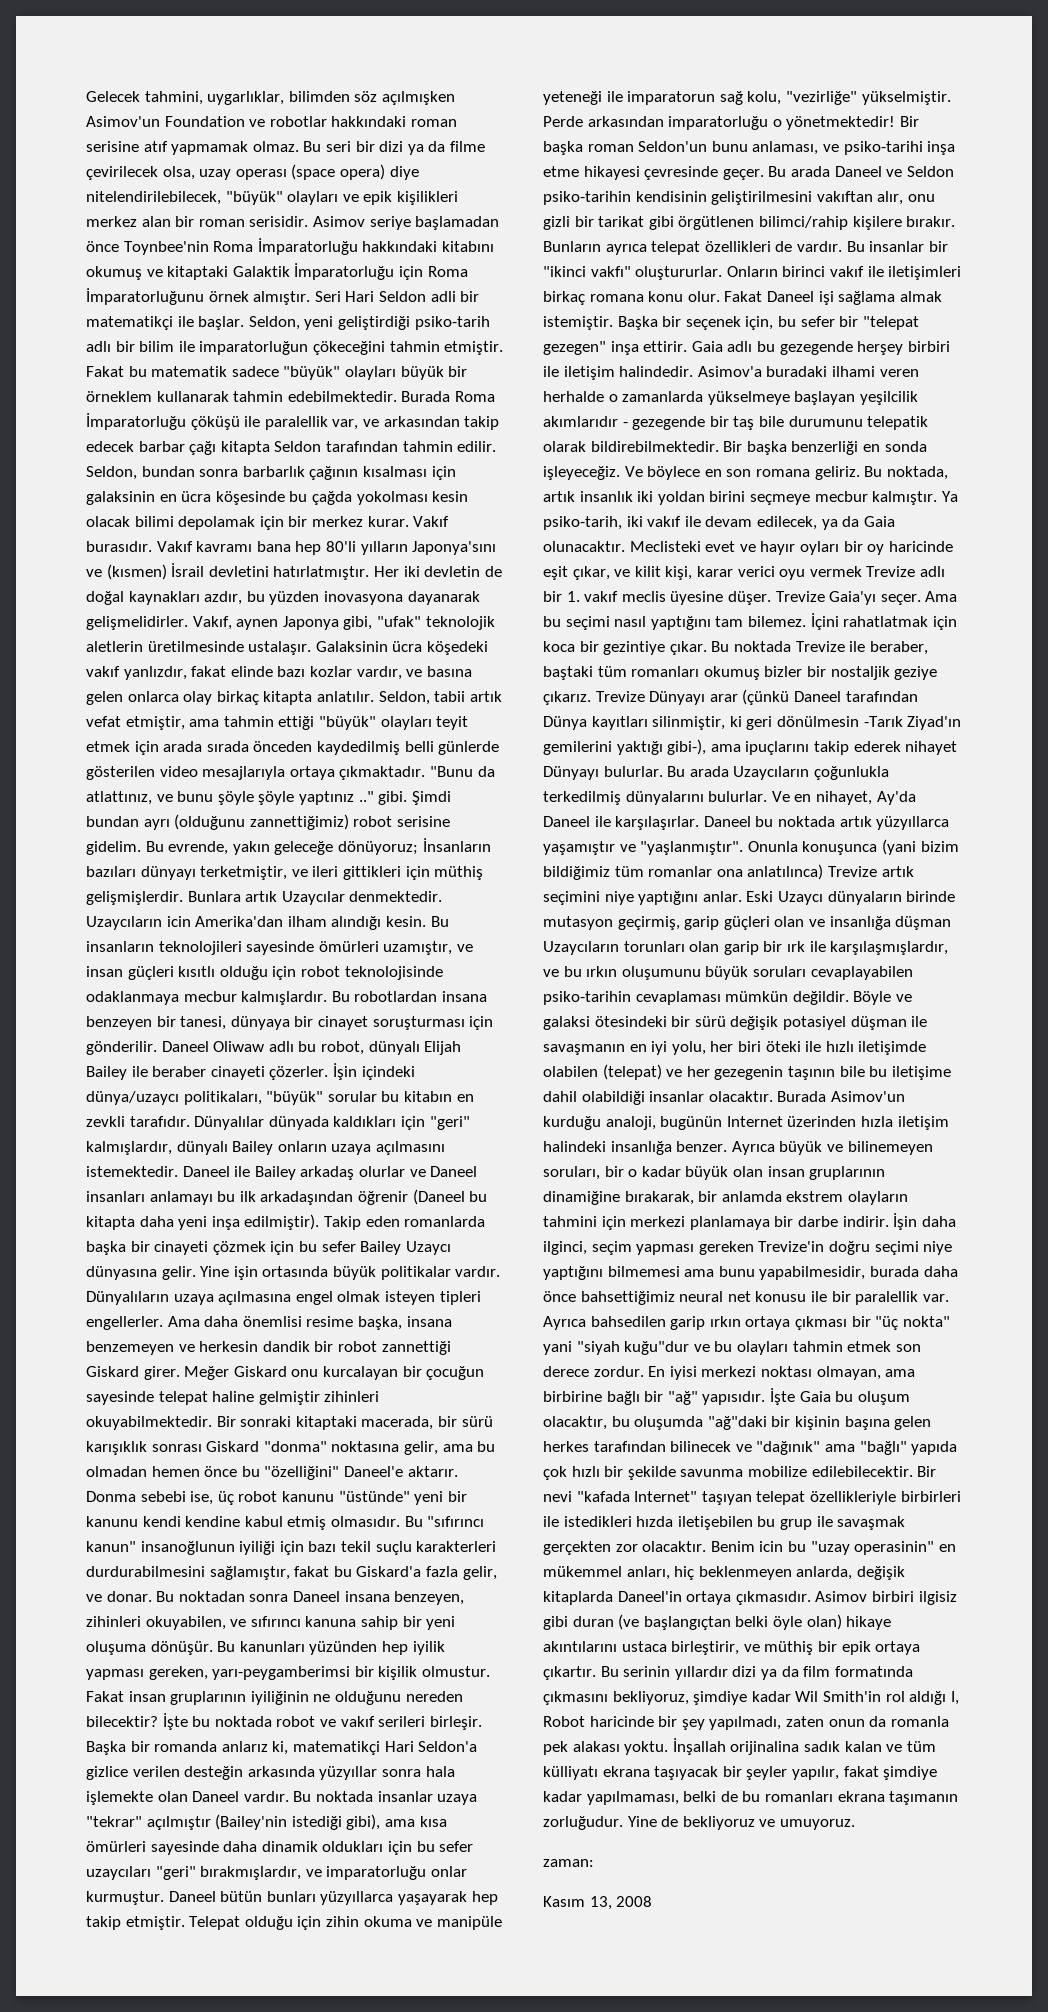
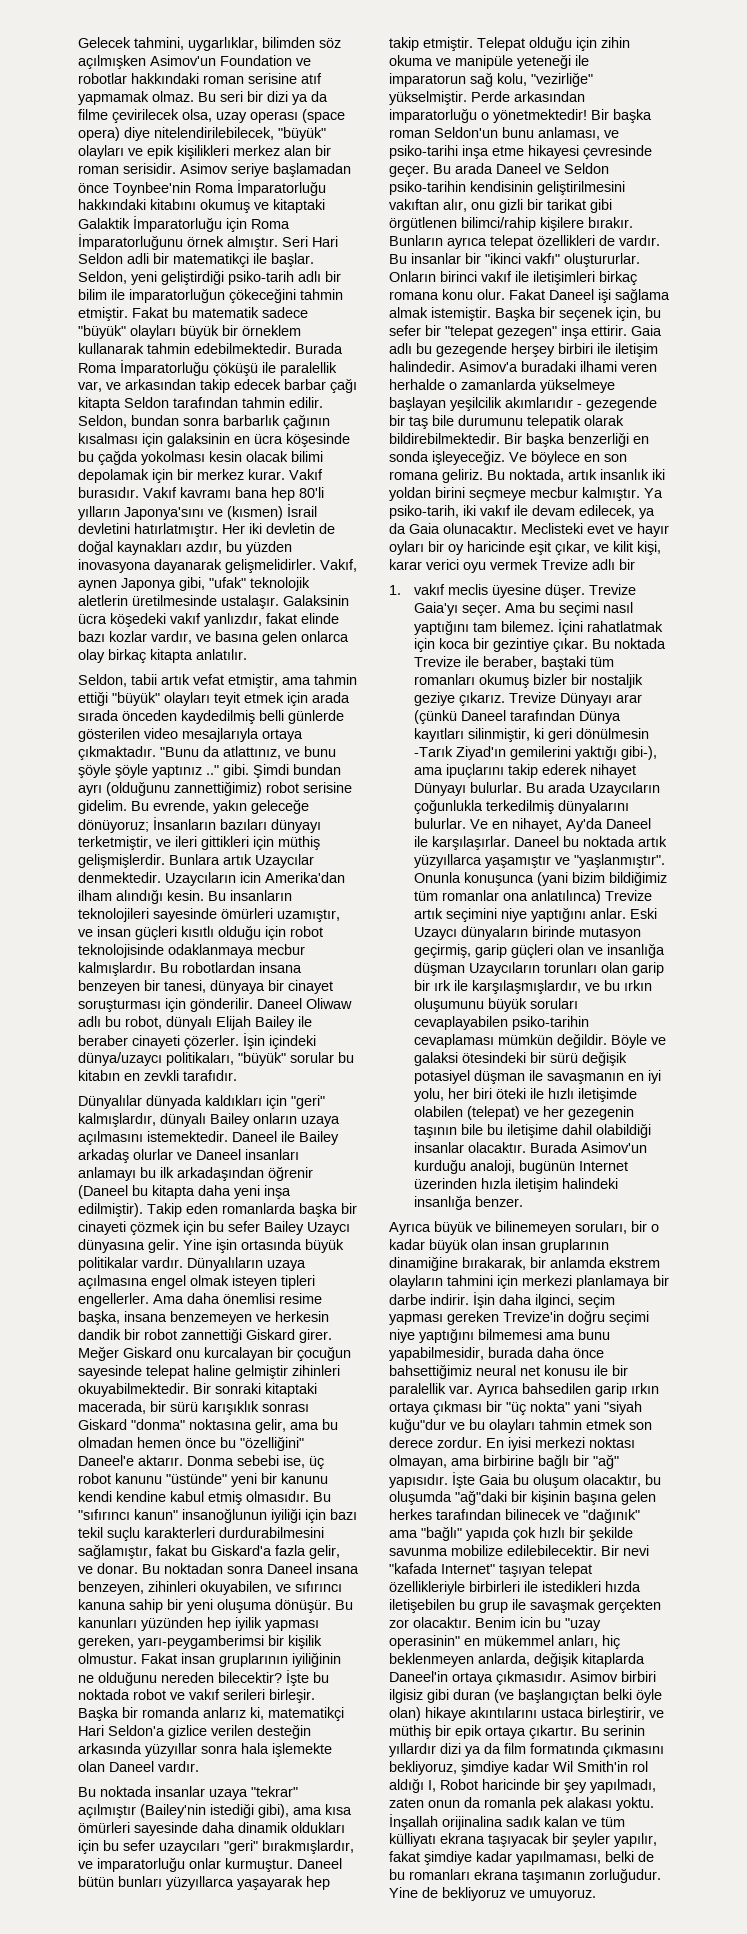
- Galaksinin ücra köşedeki vakıf yanlızdır, fakat elinde bazı kozlar vardır, ve basına gelen onlarca olay birkaç kitapta anlatılır. Seldon, tabii artık vefat etmiştir, ama tahmin ettiği "büyük" olayları teyit etmek için arada sırada önceden kaydedilmiş belli günlerde gösterilen video mesajlarıyla ortaya çıkmaktadır.
+ Galaksinin ücra köşedeki vakıf yanlızdır, fakat elinde bazı kozlar vardır, ve basına gelen onlarca olay birkaç kitapta anlatılır.
+ Seldon, tabii artık vefat etmiştir, ama tahmin ettiği "büyük" olayları teyit etmek için arada sırada önceden kaydedilmiş belli günlerde gösterilen video mesajlarıyla ortaya çıkmaktadır.
- İşin içindeki dünya/uzaycı politikaları, "büyük" sorular bu kitabın en zevkli tarafıdır. Dünyalılar dünyada kaldıkları için "geri" kalmışlardır, dünyalı Bailey onların uzaya açılmasını istemektedir.
+ İşin içindeki dünya/uzaycı politikaları, "büyük" sorular bu kitabın en zevkli tarafıdır.
+ Dünyalılar dünyada kaldıkları için "geri" kalmışlardır, dünyalı Bailey onların uzaya açılmasını istemektedir.
- Başka bir romanda anlarız ki, matematikçi Hari Seldon'a gizlice verilen desteğin arkasında yüzyıllar sonra hala işlemekte olan Daneel vardır. Bu noktada insanlar uzaya "tekrar" açılmıştır (Bailey'nin istediği gibi), ama kısa ömürleri sayesinde daha dinamik oldukları için bu sefer uzaycıları "geri" bırakmışlardır, ve imparatorluğu onlar kurmuştur.
+ Başka bir romanda anlarız ki, matematikçi Hari Seldon'a gizlice verilen desteğin arkasında yüzyıllar sonra hala işlemekte olan Daneel vardır.
+ Bu noktada insanlar uzaya "tekrar" açılmıştır (Bailey'nin istediği gibi), ama kısa ömürleri sayesinde daha dinamik oldukları için bu sefer uzaycıları "geri" bırakmışlardır, ve imparatorluğu onlar kurmuştur.
- Meclisteki evet ve hayır oyları bir oy haricinde eşit çıkar, ve kilit kişi, karar verici oyu vermek Trevize adlı bir 1. vakıf meclis üyesine düşer.
+ Meclisteki evet ve hayır oyları bir oy haricinde eşit çıkar, ve kilit kişi, karar verici oyu vermek Trevize adlı bir
+ 1. vakıf meclis üyesine düşer.
- Burada Asimov'un kurduğu analoji, bugünün Internet üzerinden hızla iletişim halindeki insanlığa benzer. Ayrıca büyük ve bilinemeyen soruları, bir o kadar büyük olan insan gruplarının dinamiğine bırakarak, bir anlamda ekstrem olayların tahmini için merkezi planlamaya bir darbe indirir.
+ Burada Asimov'un kurduğu analoji, bugünün Internet üzerinden hızla iletişim halindeki insanlığa benzer.
+ Ayrıca büyük ve bilinemeyen soruları, bir o kadar büyük olan insan gruplarının dinamiğine bırakarak, bir anlamda ekstrem olayların tahmini için merkezi planlamaya bir darbe indirir.
- zaman:
- Kasım 13, 2008

